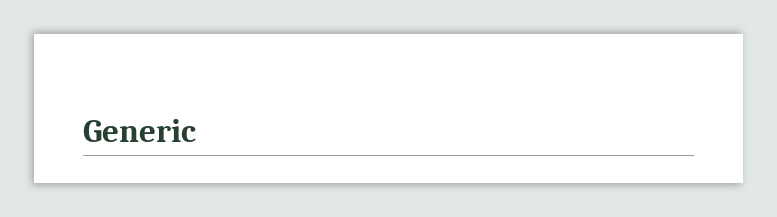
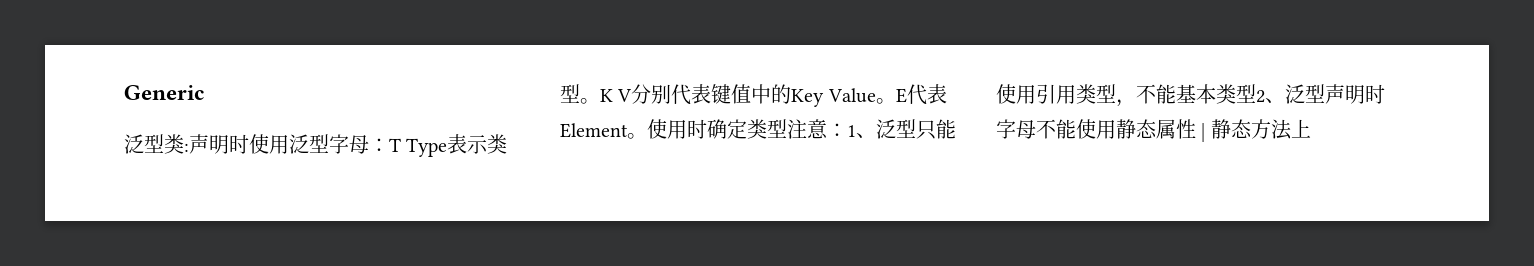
+ 泛型类:声明时使用泛型字母：T Type表示类型。K V分别代表键值中的Key Value。E代表Element。使用时确定类型注意：1、泛型只能使用引用类型，不能基本类型2、泛型声明时字母不能使用静态属性 | 静态方法上

